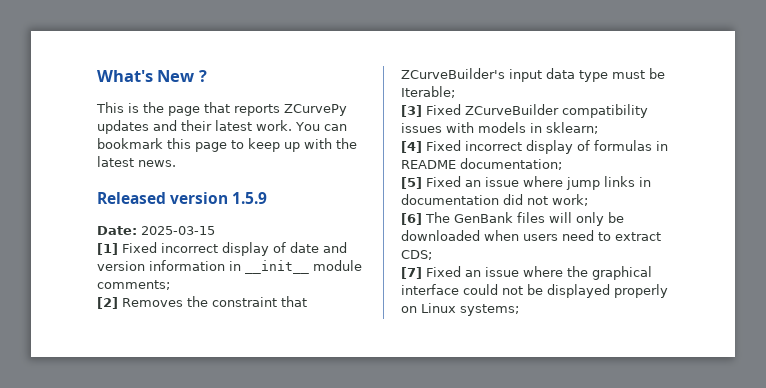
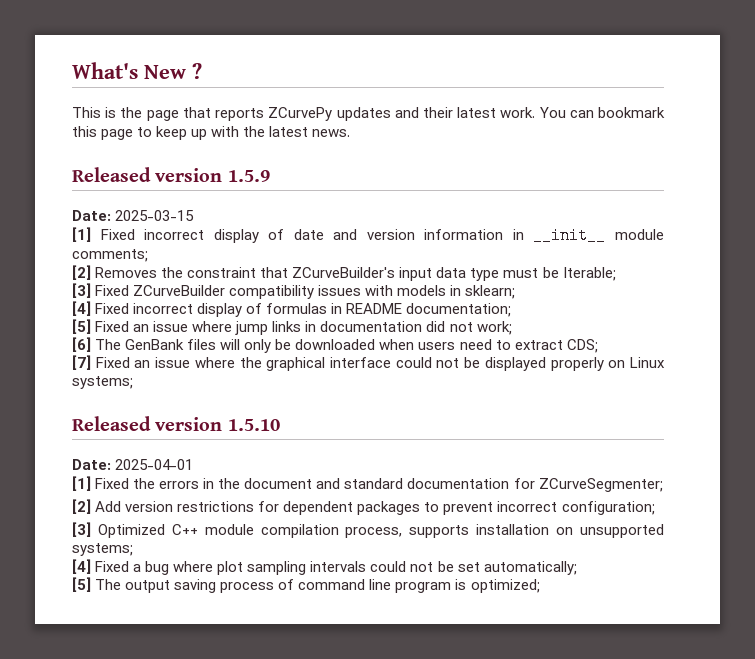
+ Released version 1.5.10
+ Date: 2025-04-01
+ [1] Fixed the errors in the document and standard documentation for ZCurveSegmenter;
+ [2] Add version restrictions for dependent packages to prevent incorrect configuration;
+ [3] Optimized C++ module compilation process, supports installation on unsupported systems;
+ [4] Fixed a bug where plot sampling intervals could not be set automatically;
+ [5] The output saving process of command line program is optimized;

